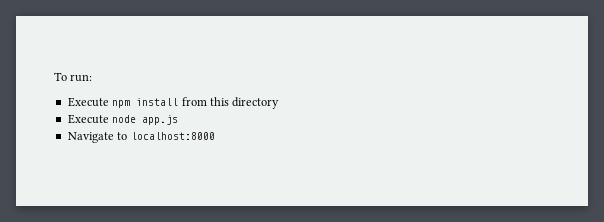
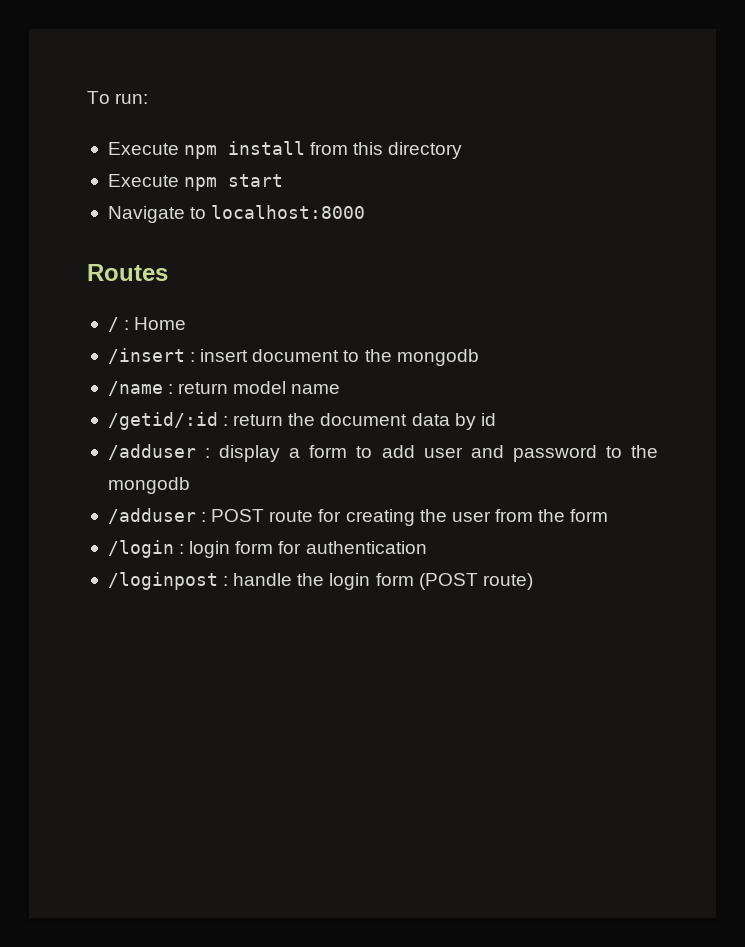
- Execute node app.js
+ Execute npm start
+ Routes
+ / : Home
+ /insert : insert document to the mongodb
+ /name : return model name
+ /getid/:id : return the document data by id
+ /adduser : display a form to add user and password to the mongodb
+ /adduser : POST route for creating the user from the form
+ /login : login form for authentication
+ /loginpost : handle the login form (POST route)

